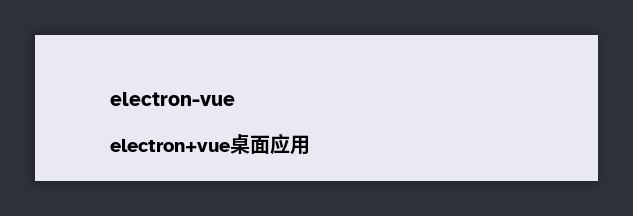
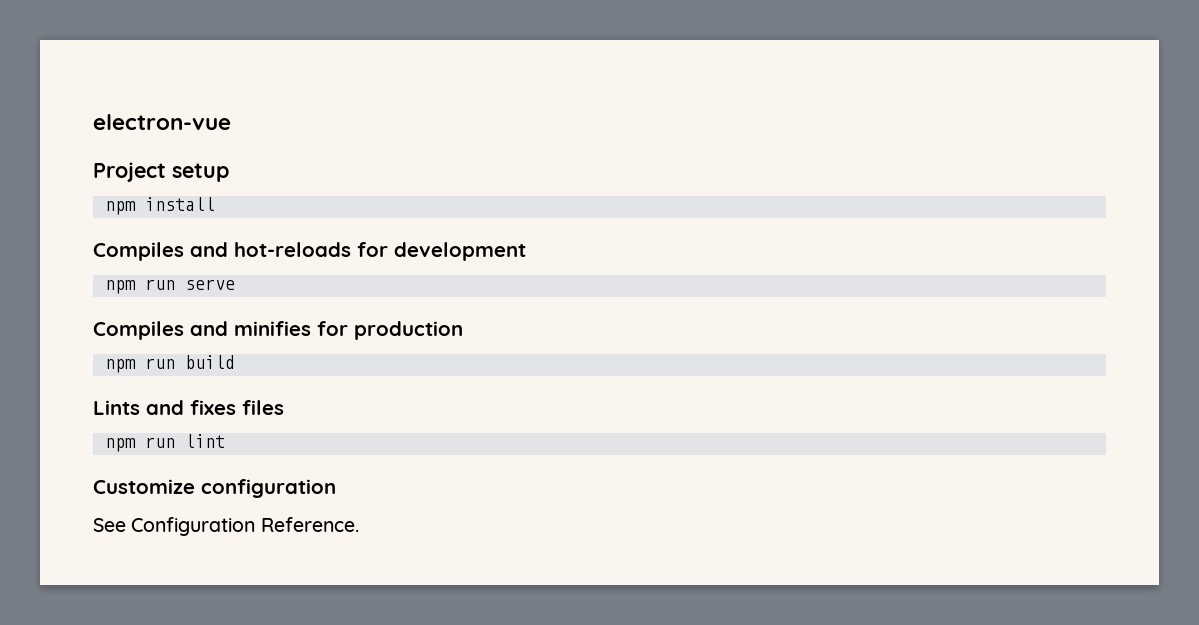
- electron+vue桌面应用
+ Project setup
+ npm install
+ Compiles and hot-reloads for development
+ npm run serve
+ Compiles and minifies for production
+ npm run build
+ Lints and fixes files
+ npm run lint
+ Customize configuration
+ See Configuration Reference.

